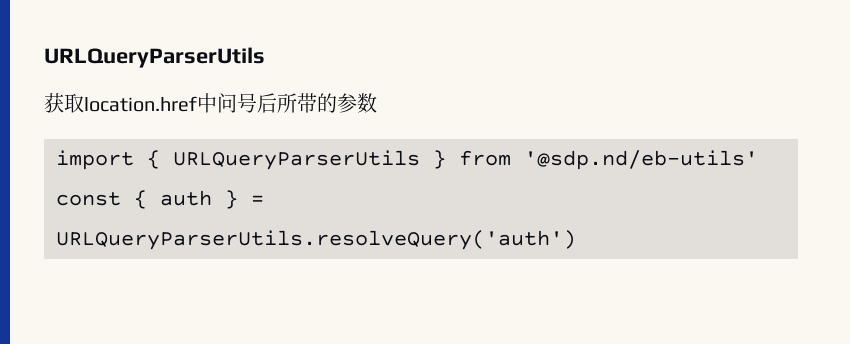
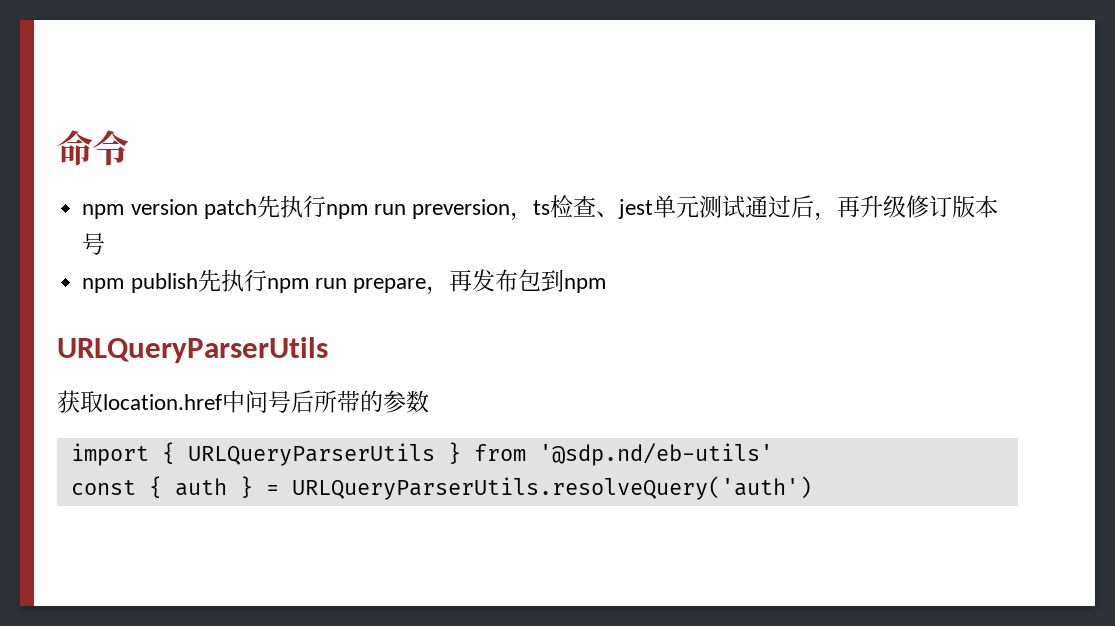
+ 命令
+ npm version patch先执行npm run preversion，ts检查、jest单元测试通过后，再升级修订版本号
+ npm publish先执行npm run prepare，再发布包到npm

